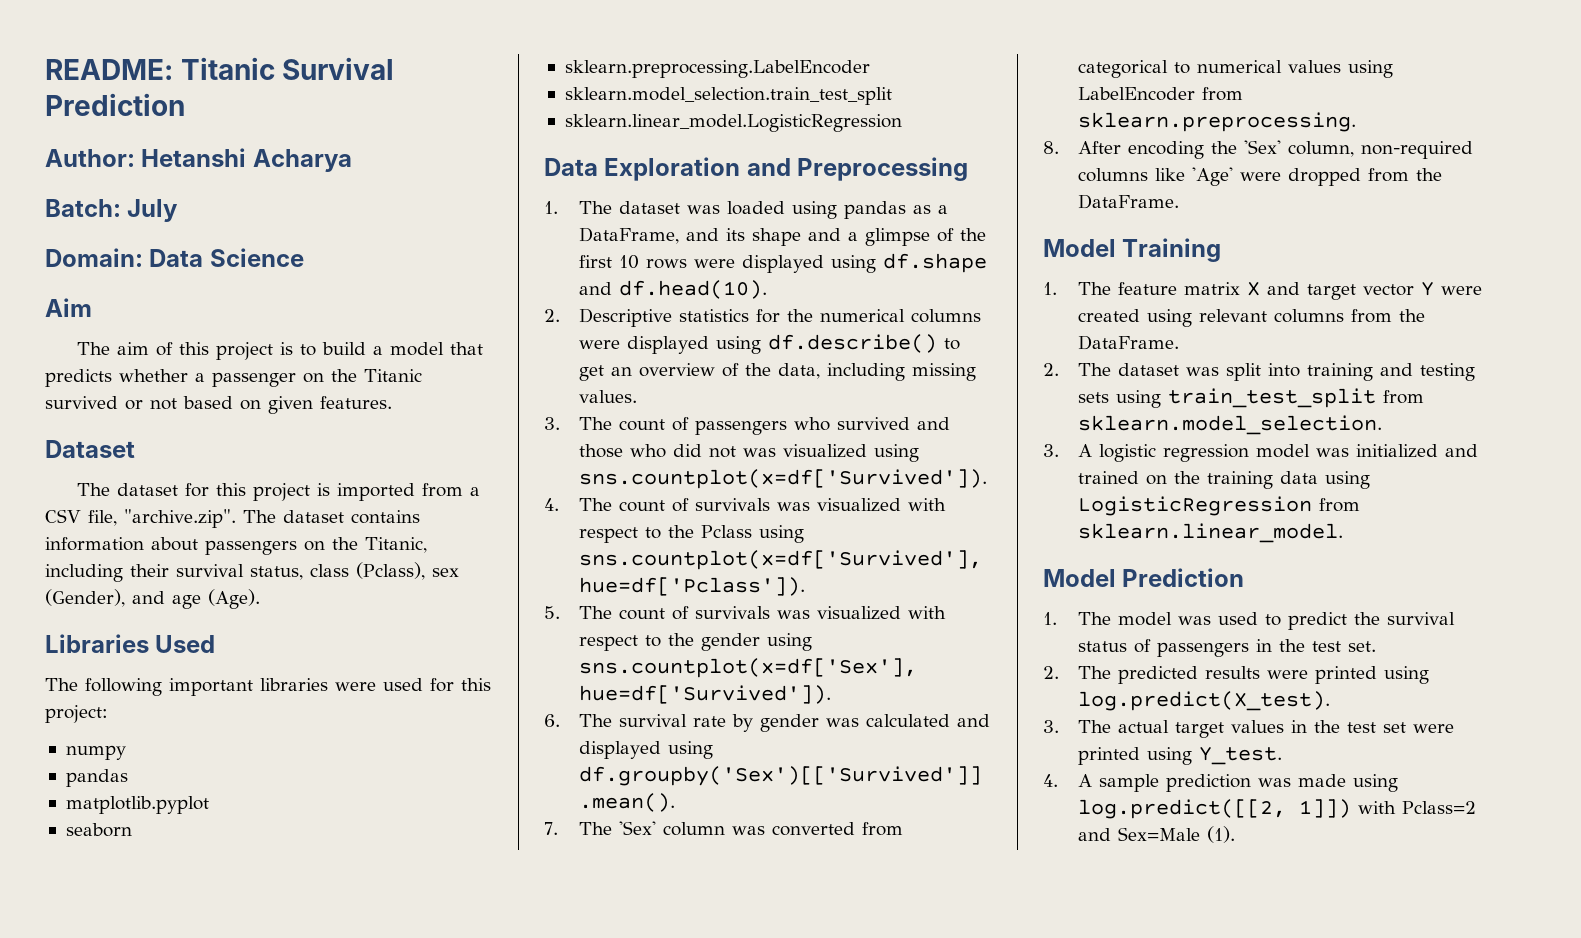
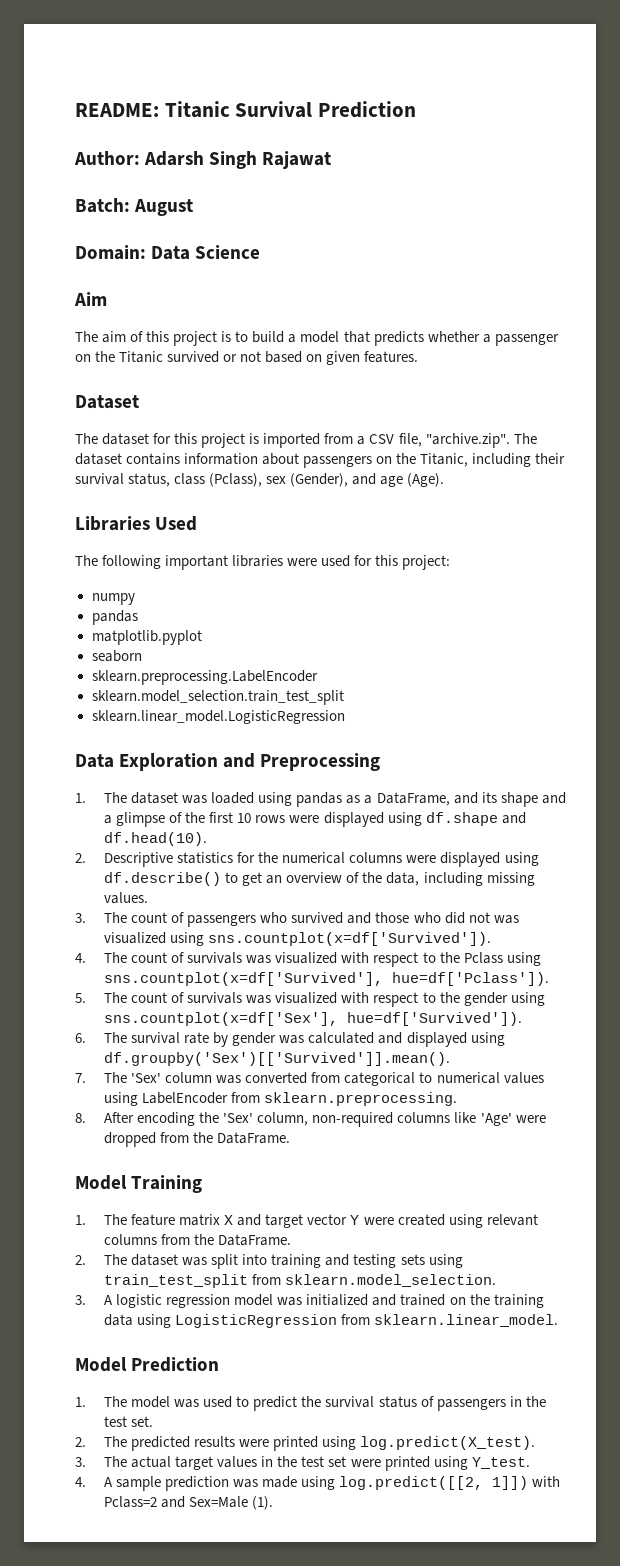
- Author: Hetanshi Acharya
+ Author: Adarsh Singh Rajawat
- Batch: July
+ Batch: August

